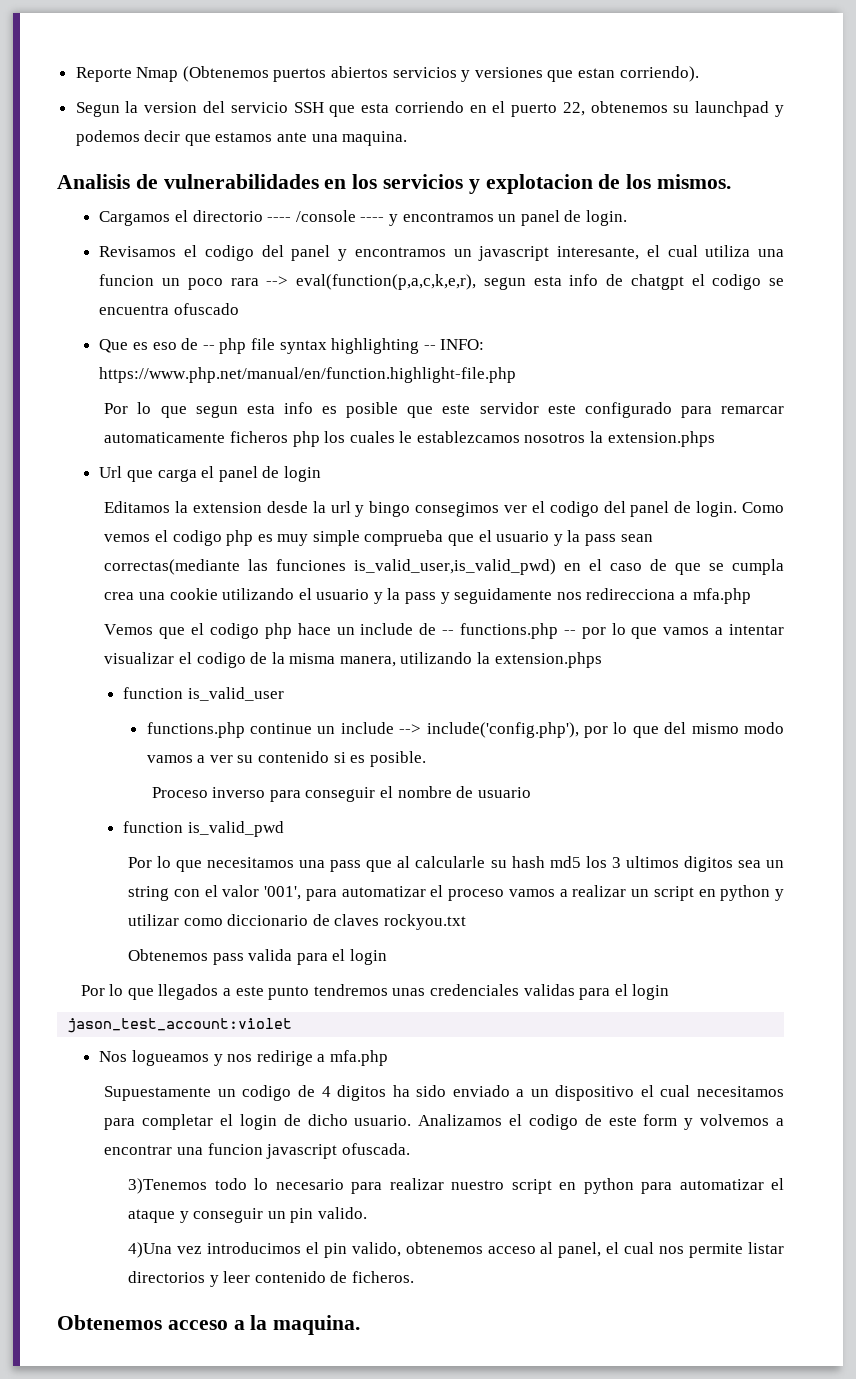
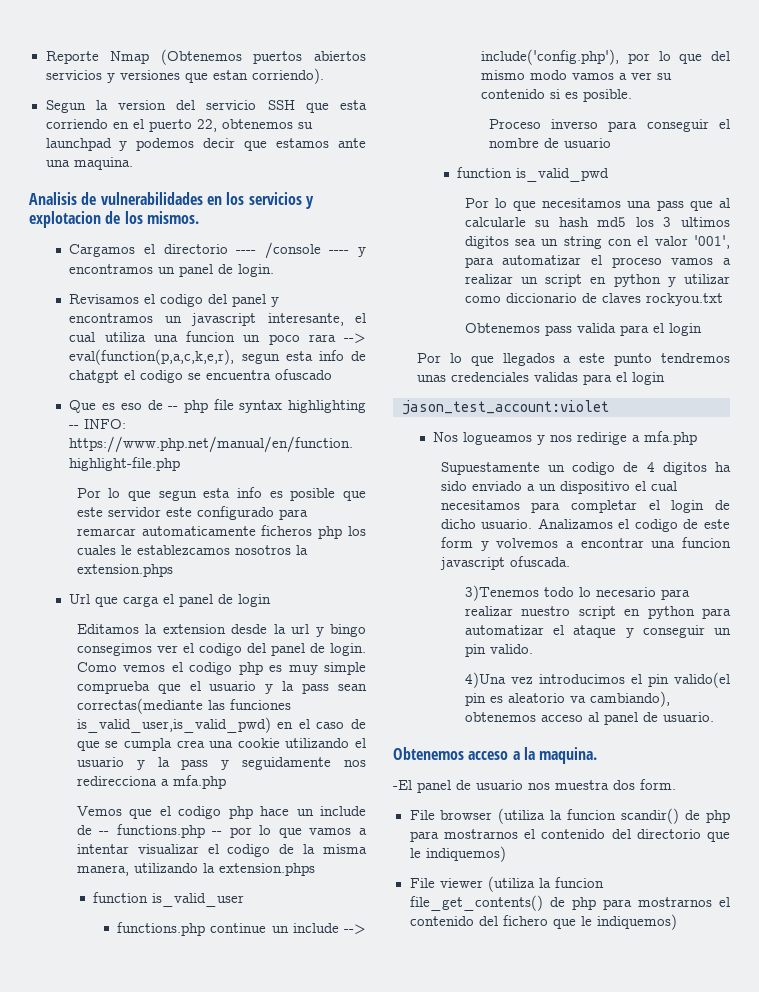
- 4)Una vez introducimos el pin valido, obtenemos acceso al panel, el cual nos permite listar directorios y leer contenido de ficheros.
+ 4)Una vez introducimos el pin valido(el pin es aleatorio va cambiando), obtenemos acceso al panel de usuario.
+ -El panel de usuario nos muestra dos form.
+ File browser (utiliza la funcion scandir() de php para mostrarnos el contenido del directorio que le indiquemos)
+ File viewer (utiliza la funcion file_get_contents() de php para mostrarnos el contenido del fichero que le indiquemos)

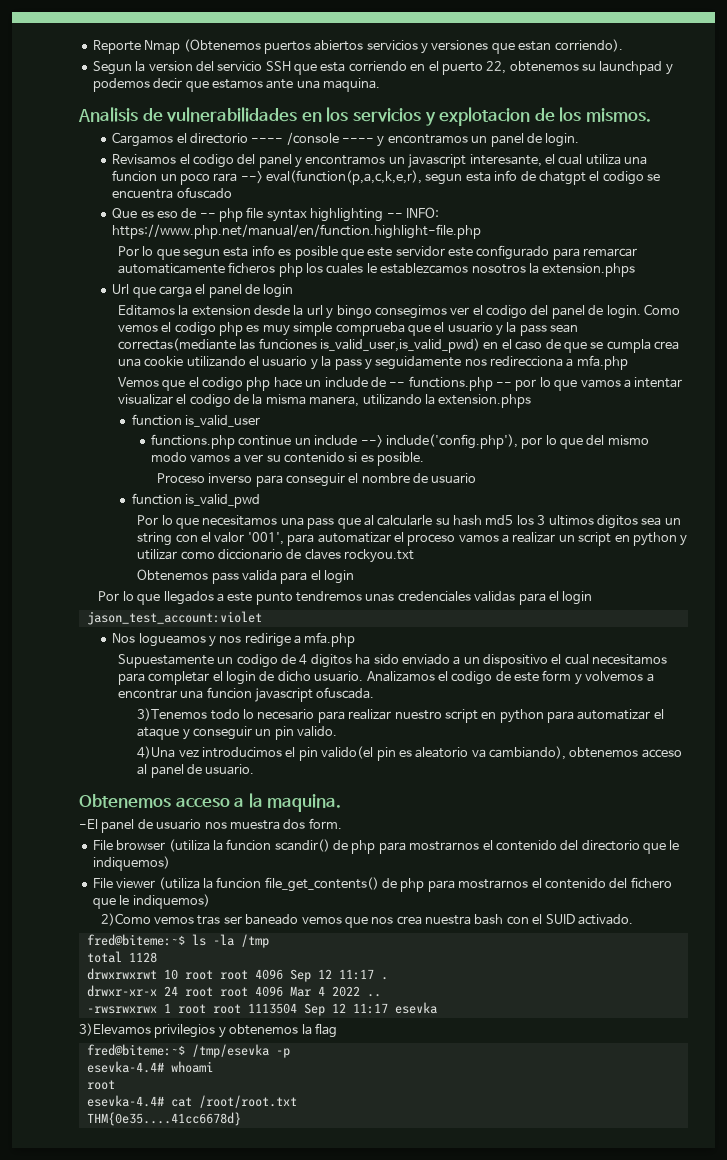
+ 2)Como vemos tras ser baneado vemos que nos crea nuestra bash con el SUID activado.
+ fred@biteme:~$ ls -la /tmp
+ total 1128
+ drwxrwxrwt 10 root root 4096 Sep 12 11:17 .
+ drwxr-xr-x 24 root root 4096 Mar 4 2022 ..
+ -rwsrwxrwx 1 root root 1113504 Sep 12 11:17 esevka
+ 3)Elevamos privilegios y obtenemos la flag
+ fred@biteme:~$ /tmp/esevka -p
+ esevka-4.4# whoami
+ root
+ esevka-4.4# cat /root/root.txt
+ THM{0e35....41cc6678d}

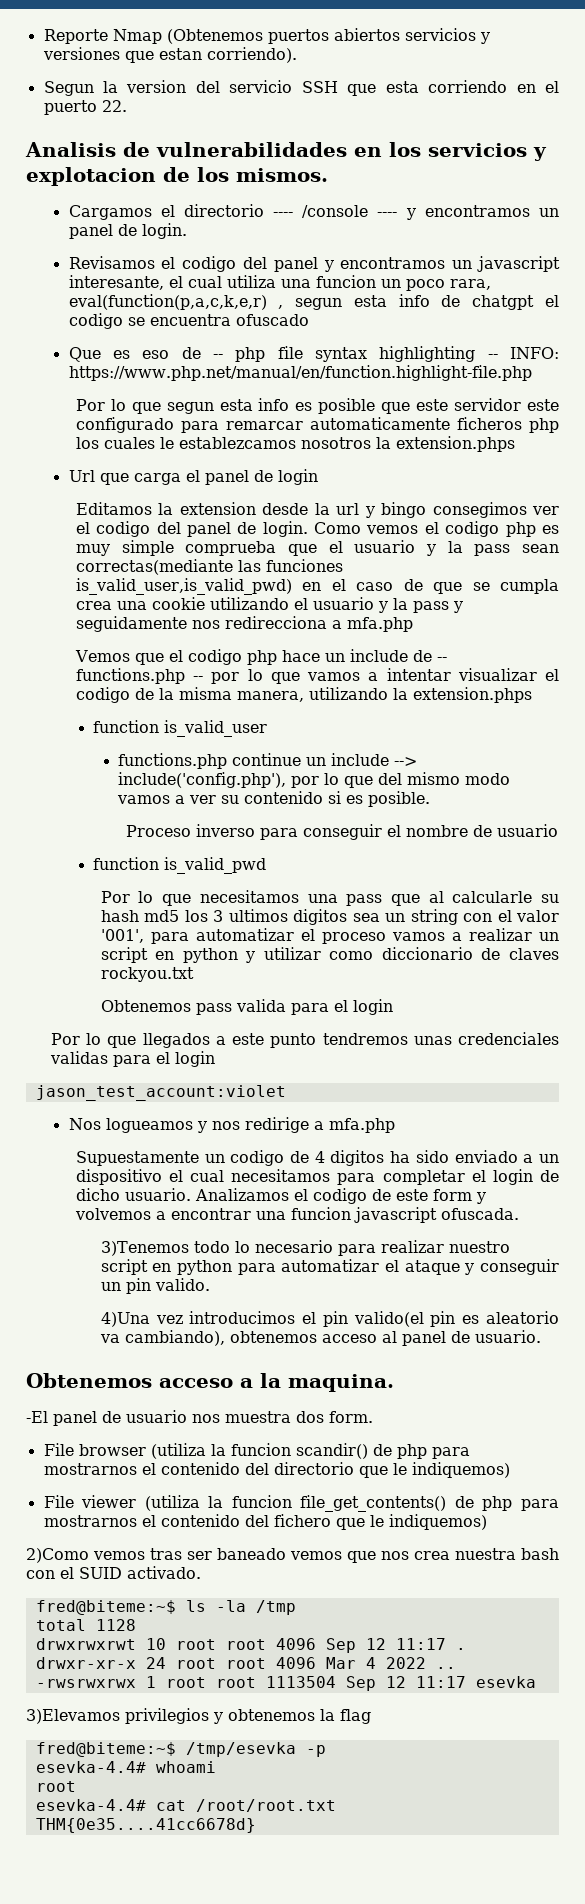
- Segun la version del servicio SSH que esta corriendo en el puerto 22, obtenemos su launchpad y podemos decir que estamos ante una maquina.
+ Segun la version del servicio SSH que esta corriendo en el puerto 22.
- Revisamos el codigo del panel y encontramos un javascript interesante, el cual utiliza una funcion un poco rara --> eval(function(p,a,c,k,e,r), segun esta info de chatgpt el codigo se encuentra ofuscado
+ Revisamos el codigo del panel y encontramos un javascript interesante, el cual utiliza una funcion un poco rara, eval(function(p,a,c,k,e,r) , segun esta info de chatgpt el codigo se encuentra ofuscado

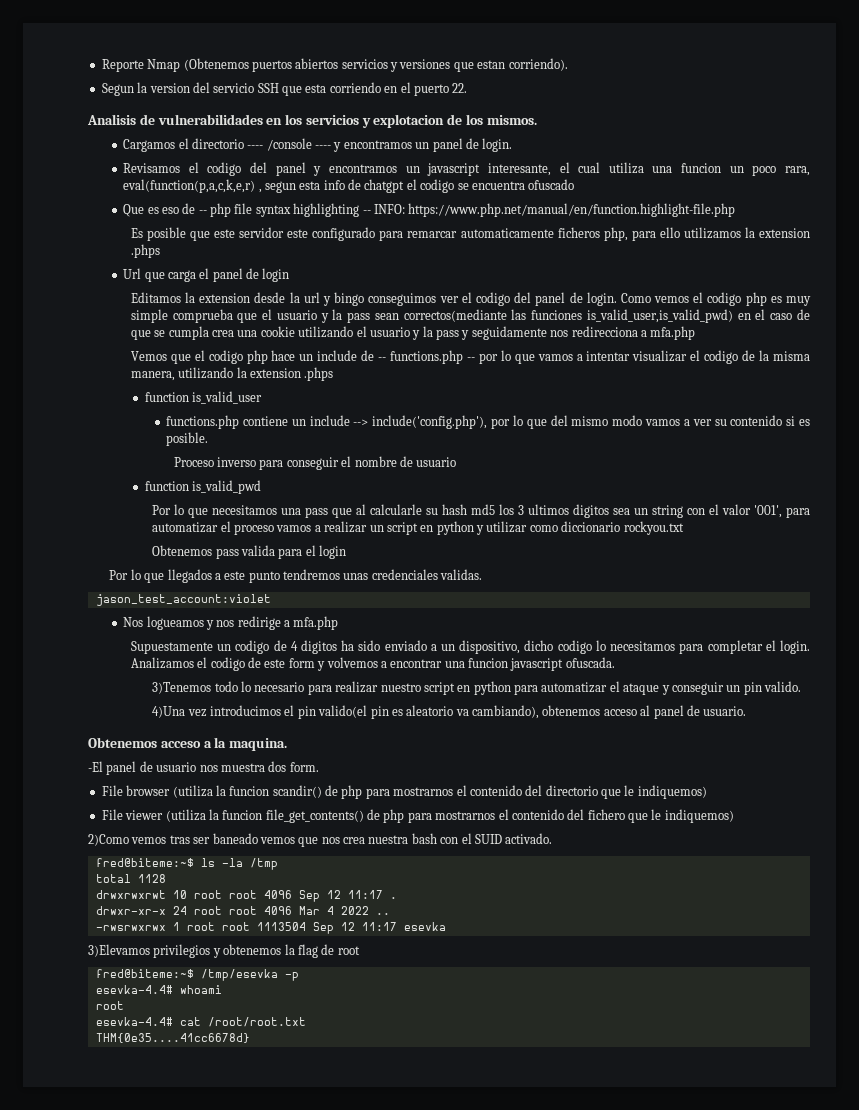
- Por lo que segun esta info es posible que este servidor este configurado para remarcar automaticamente ficheros php los cuales le establezcamos nosotros la extension.phps
+ Es posible que este servidor este configurado para remarcar automaticamente ficheros php, para ello utilizamos la extension .phps
- Editamos la extension desde la url y bingo consegimos ver el codigo del panel de login.
+ Editamos la extension desde la url y bingo conseguimos ver el codigo del panel de login.
- Como vemos el codigo php es muy simple comprueba que el usuario y la pass sean correctas(mediante las funciones is_valid_user,is_valid_pwd) en el caso de que se cumpla crea una cookie utilizando el usuario y la pass y seguidamente nos redirecciona a mfa.php
+ Como vemos el codigo php es muy simple comprueba que el usuario y la pass sean correctos(mediante las funciones is_valid_user,is_valid_pwd) en el caso de que se cumpla crea una cookie utilizando el usuario y la pass y seguidamente nos redirecciona a mfa.php
- Vemos que el codigo php hace un include de -- functions.php -- por lo que vamos a intentar visualizar el codigo de la misma manera, utilizando la extension.phps
+ Vemos que el codigo php hace un include de -- functions.php -- por lo que vamos a intentar visualizar el codigo de la misma manera, utilizando la extension .phps
- functions.php continue un include --> include('config.php'), por lo que del mismo modo vamos a ver su contenido si es posible.
+ functions.php contiene un include --> include('config.php'), por lo que del mismo modo vamos a ver su contenido si es posible.
- Por lo que necesitamos una pass que al calcularle su hash md5 los 3 ultimos digitos sea un string con el valor '001', para automatizar el proceso vamos a realizar un script en python y utilizar como diccionario de claves rockyou.txt
+ Por lo que necesitamos una pass que al calcularle su hash md5 los 3 ultimos digitos sea un string con el valor '001', para automatizar el proceso vamos a realizar un script en python y utilizar como diccionario rockyou.txt
- Por lo que llegados a este punto tendremos unas credenciales validas para el login
+ Por lo que llegados a este punto tendremos unas credenciales validas.
- Supuestamente un codigo de 4 digitos ha sido enviado a un dispositivo el cual necesitamos para completar el login de dicho usuario.
+ Supuestamente un codigo de 4 digitos ha sido enviado a un dispositivo, dicho codigo lo necesitamos para completar el login.
- 3)Elevamos privilegios y obtenemos la flag
+ 3)Elevamos privilegios y obtenemos la flag de root

